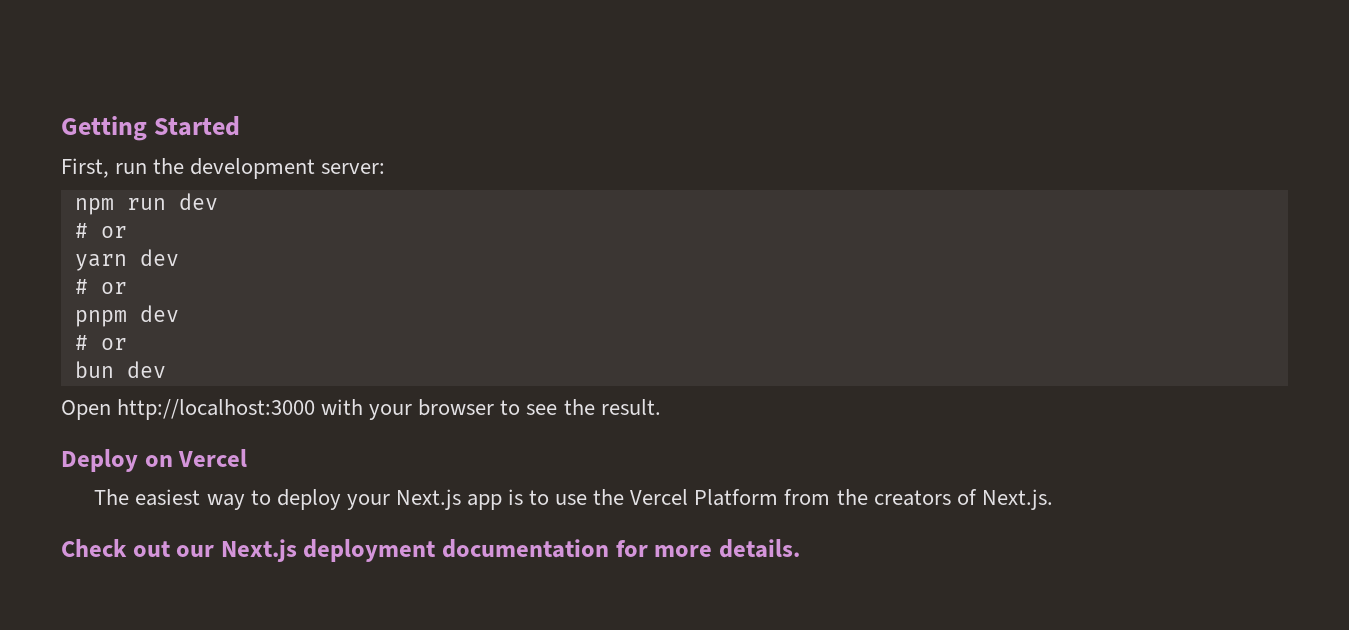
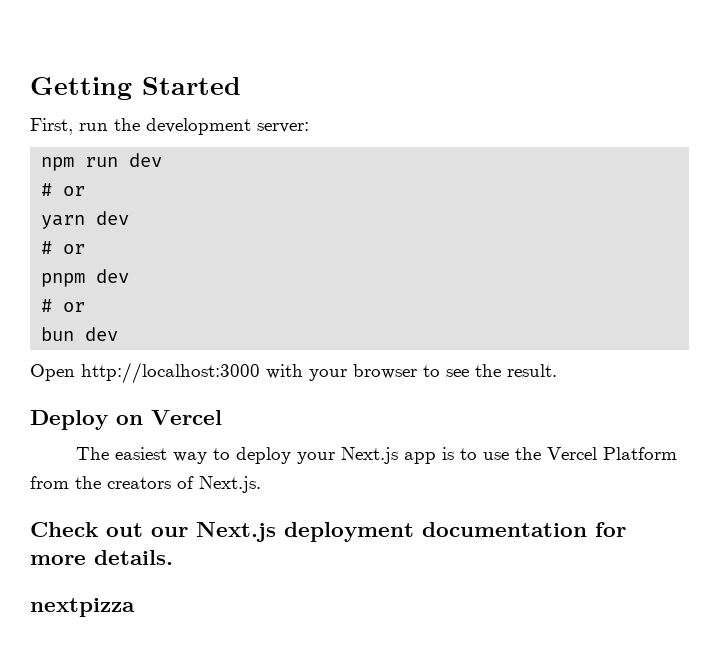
+ nextpizza

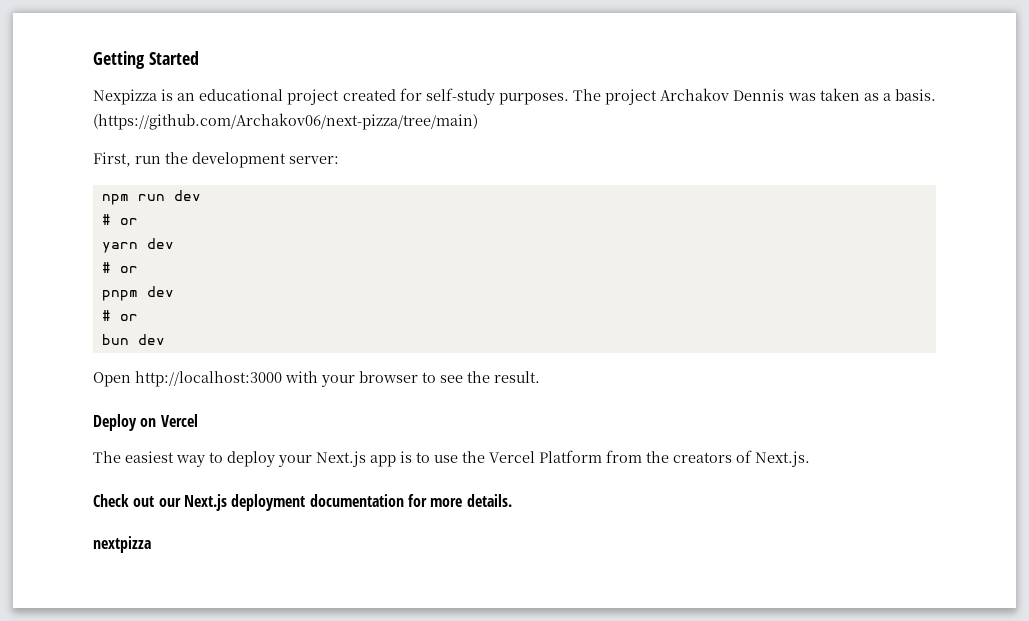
+ Nexpizza is an educational project created for self-study purposes. The project Archakov Dennis was taken as a basis. (https://github.com/Archakov06/next-pizza/tree/main)

